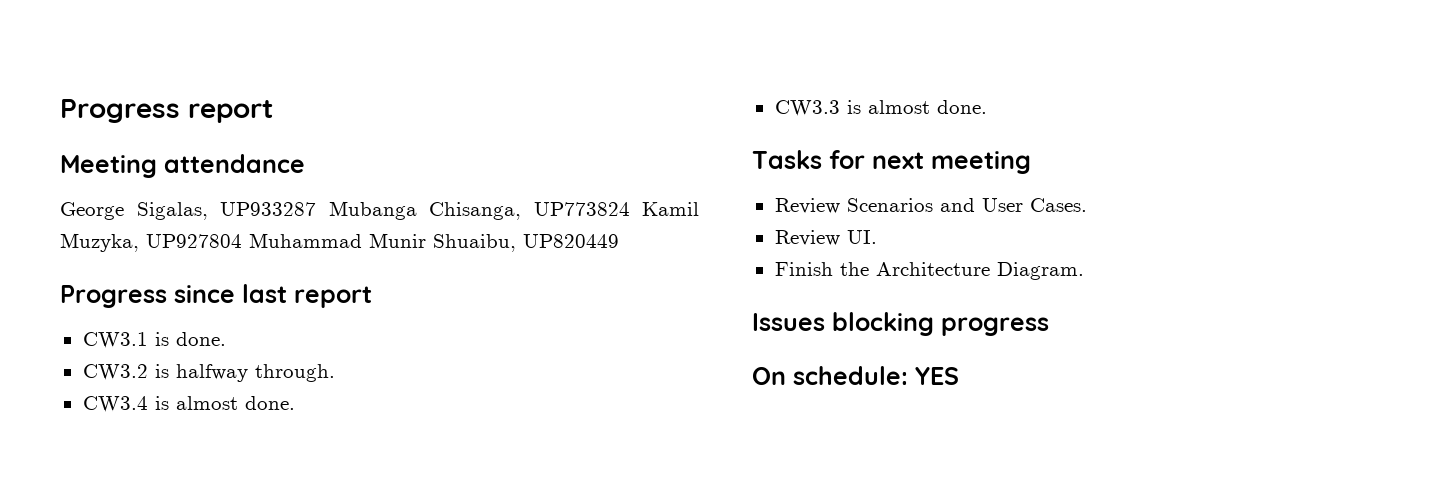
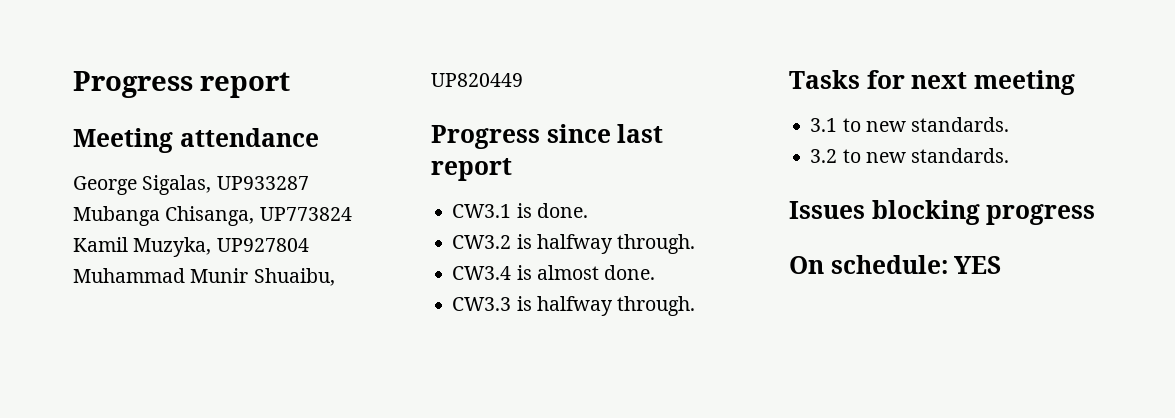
- CW3.3 is almost done.
+ CW3.3 is halfway through.
- Review Scenarios and User Cases.
- Review UI.
- Finish the Architecture Diagram.
+ 3.1 to new standards.
+ 3.2 to new standards.

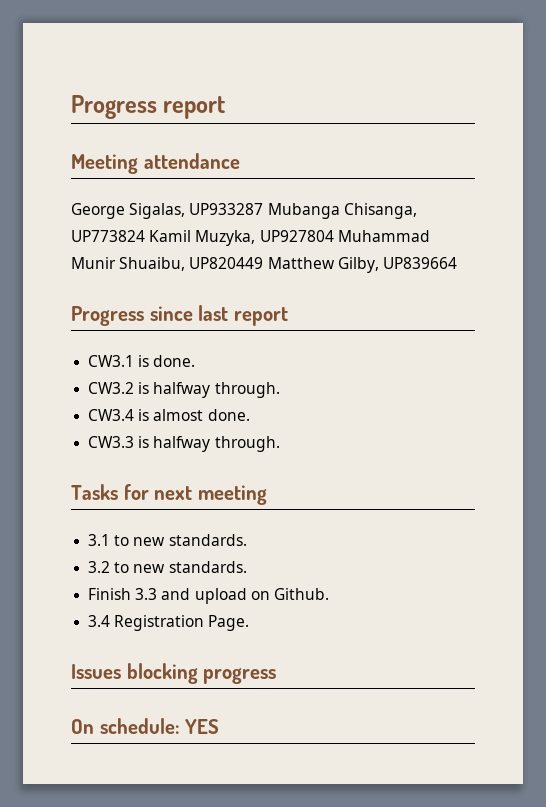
- George Sigalas, UP933287 Mubanga Chisanga, UP773824 Kamil Muzyka, UP927804 Muhammad Munir Shuaibu, UP820449
+ George Sigalas, UP933287 Mubanga Chisanga, UP773824 Kamil Muzyka, UP927804 Muhammad Munir Shuaibu, UP820449 Matthew Gilby, UP839664
+ Finish 3.3 and upload on Github.
+ 3.4 Registration Page.

